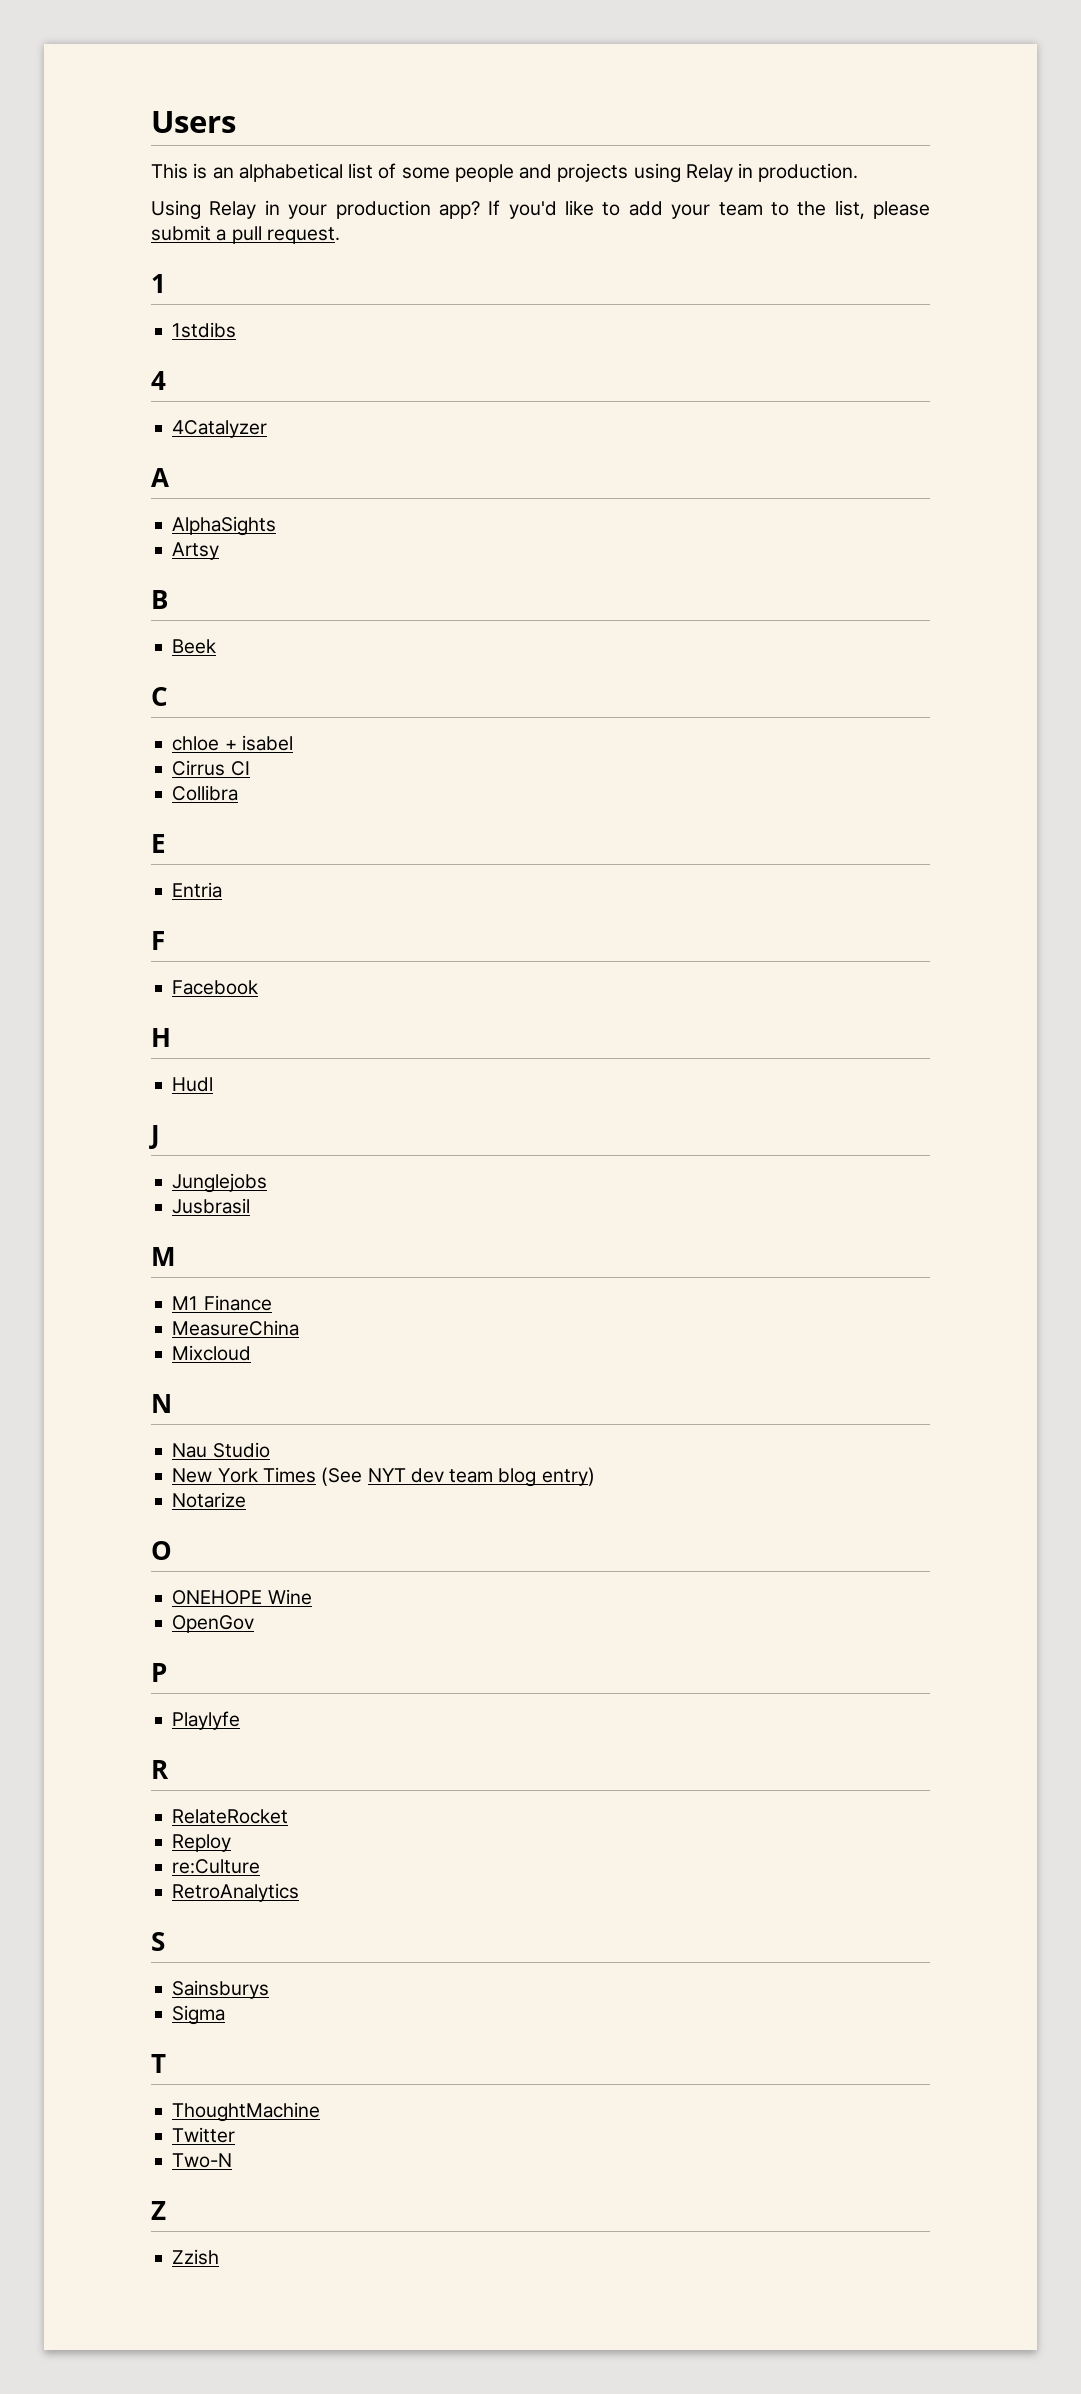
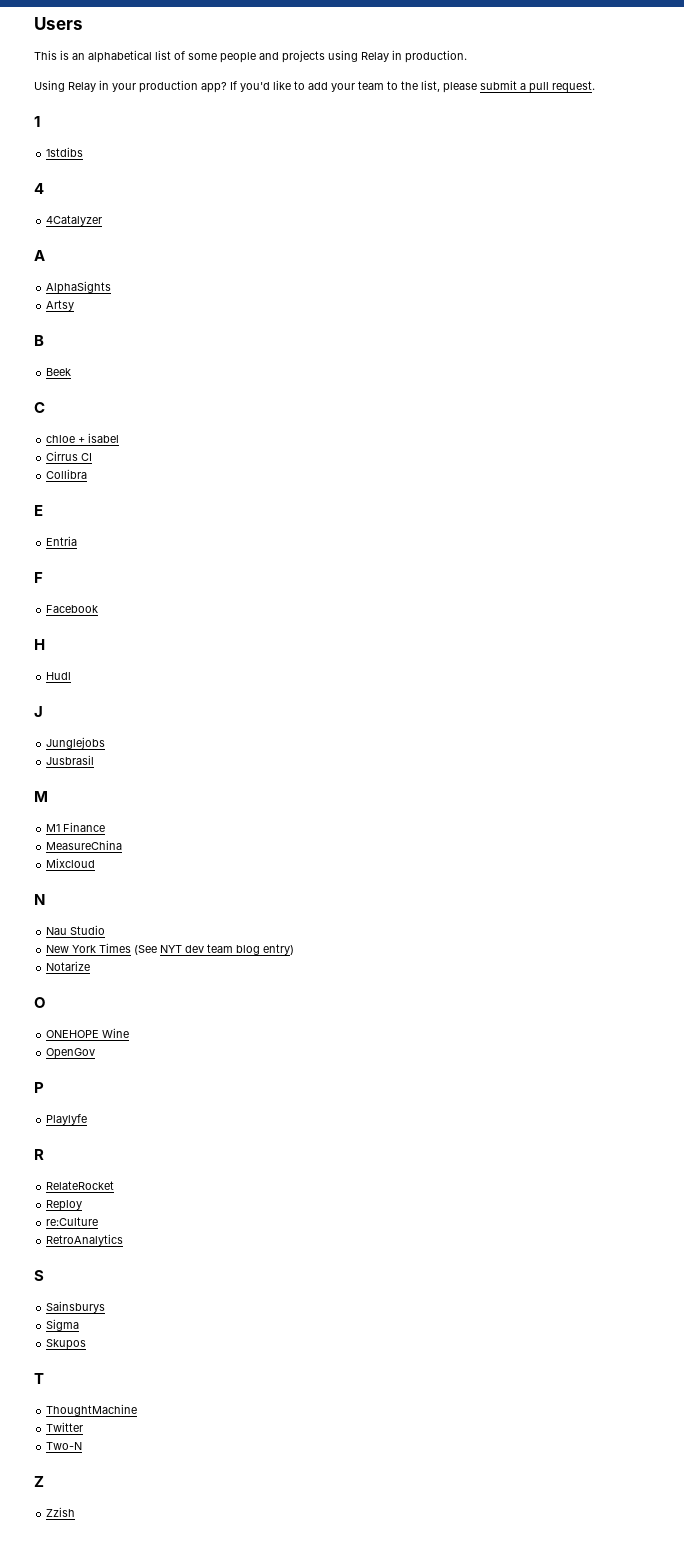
+ Skupos

